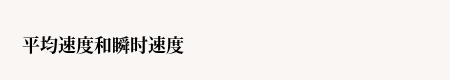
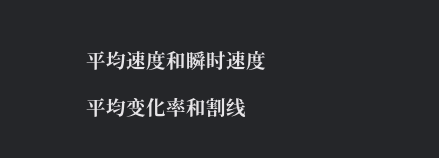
+ 平均变化率和割线

